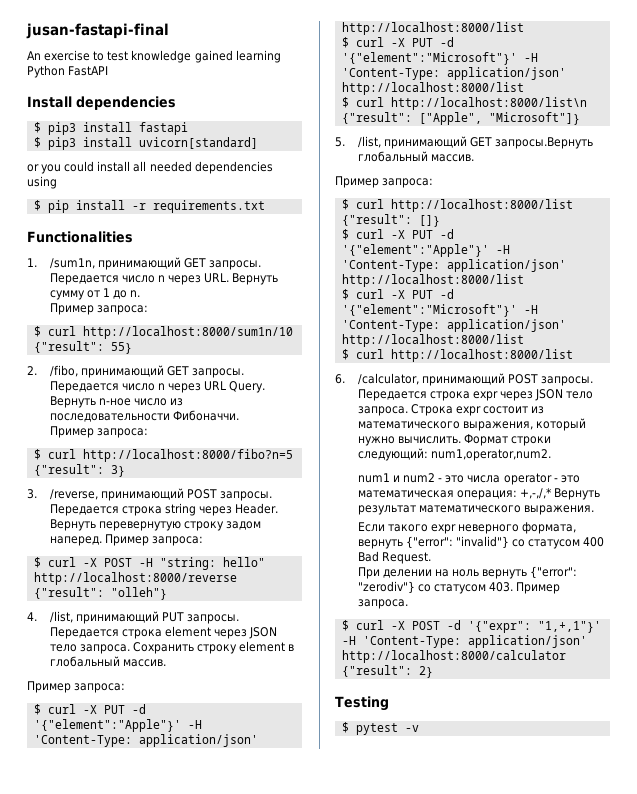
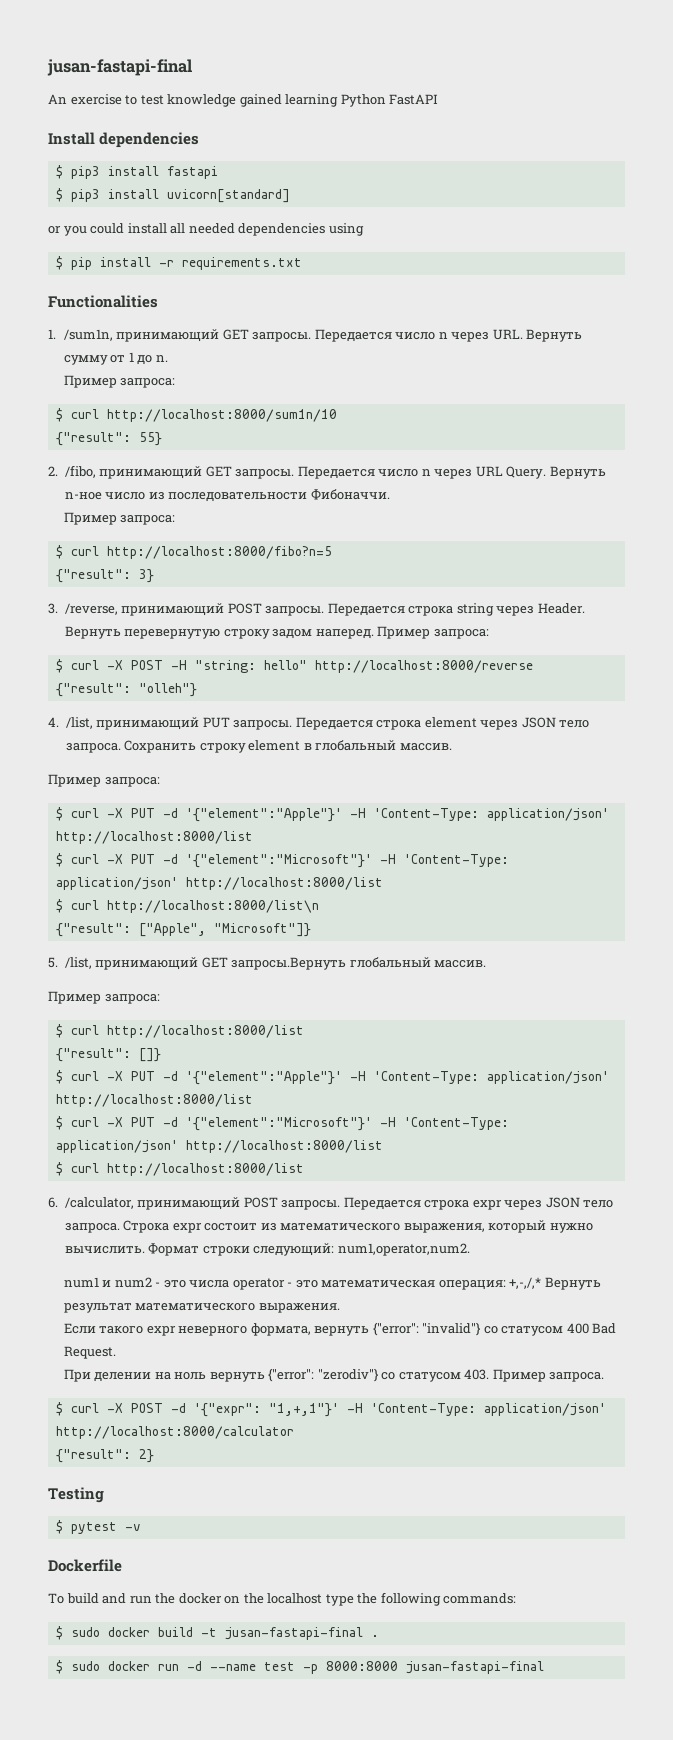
+ Dockerfile
+ To build and run the docker on the localhost type the following commands:
+ $ sudo docker build -t jusan-fastapi-final .
+ $ sudo docker run -d --name test -p 8000:8000 jusan-fastapi-final

